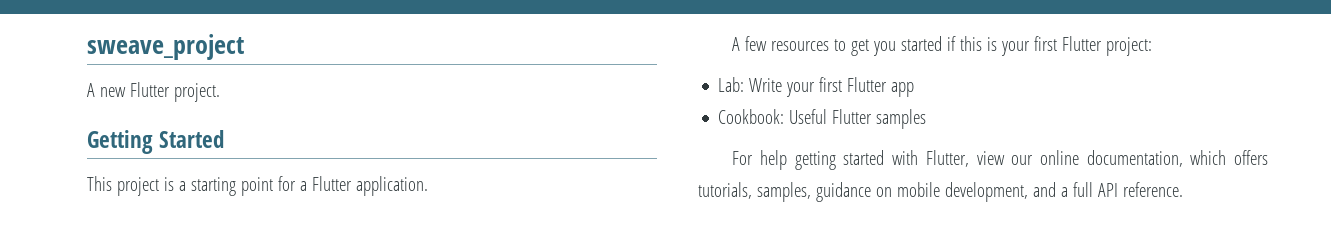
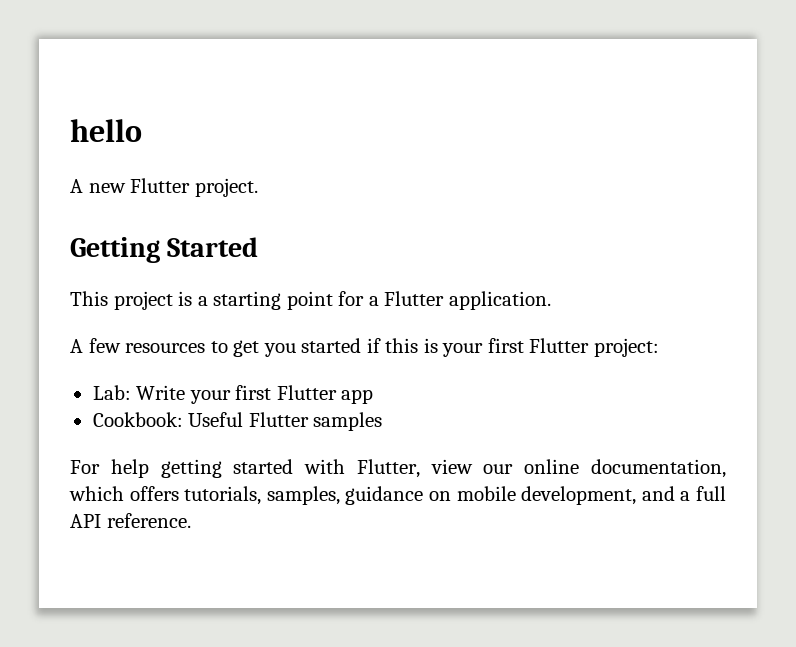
- sweave_project
+ hello

